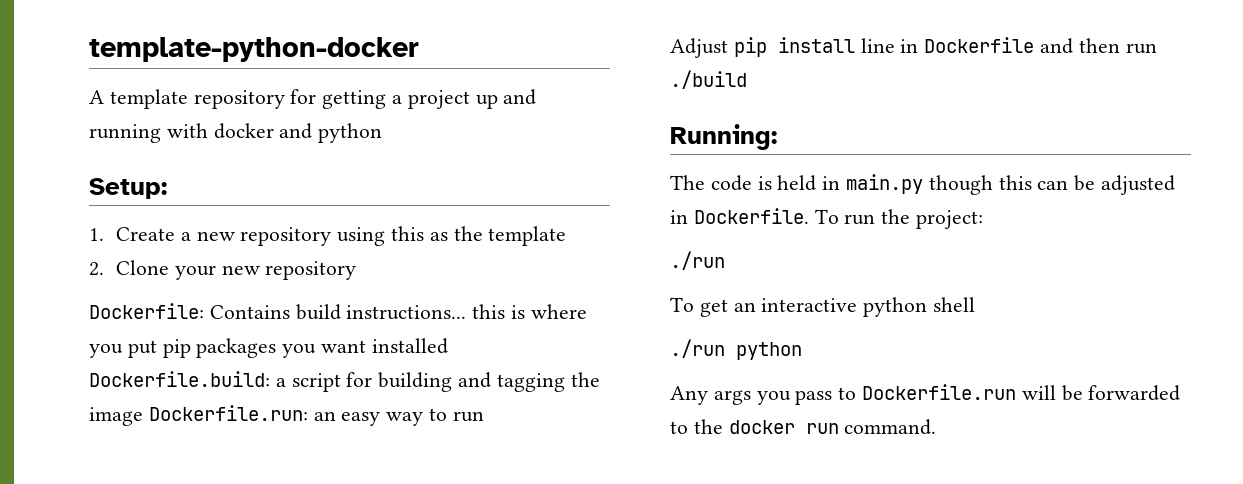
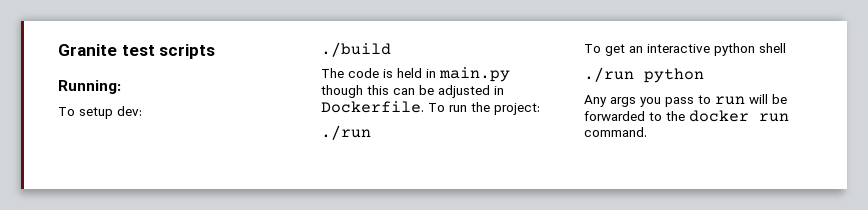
- template-python-docker
- A template repository for getting a project up and running with docker and python
- Setup:
- 1. Create a new repository using this as the template
- 2. Clone your new repository
- Dockerfile: Contains build instructions... this is where you put pip packages you want installed Dockerfile.build: a script for building and tagging the image Dockerfile.run: an easy way to run
- Adjust pip install line in Dockerfile and then run ./build
+ Granite test scripts
  Running:
+ To setup dev:
+ ./build
- Any args you pass to Dockerfile.run will be forwarded to the docker run command.
+ Any args you pass to run will be forwarded to the docker run command.

